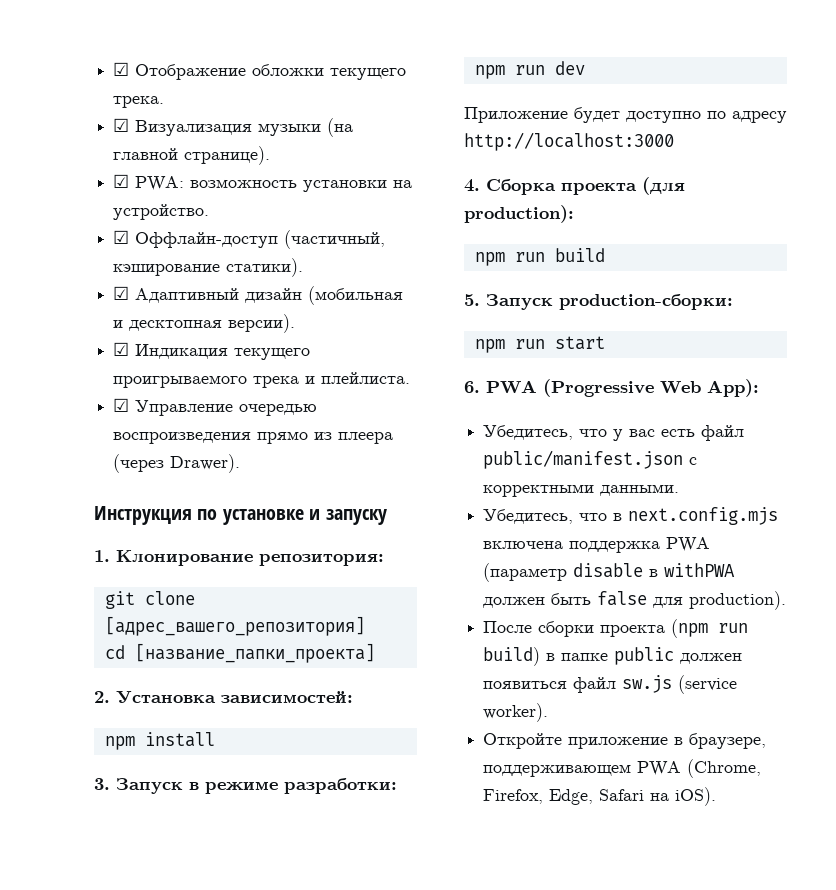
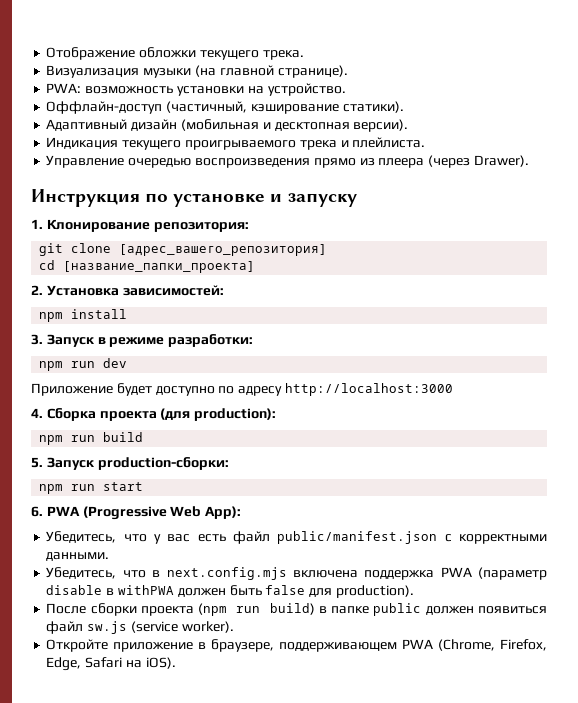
- ☑ Отображение обложки текущего трека.
+ Отображение обложки текущего трека.
- ☑ Визуализация музыки (на главной странице).
+ Визуализация музыки (на главной странице).
- ☑ PWA: возможность установки на устройство.
+ PWA: возможность установки на устройство.
- ☑ Оффлайн-доступ (частичный, кэширование статики).
+ Оффлайн-доступ (частичный, кэширование статики).
- ☑ Адаптивный дизайн (мобильная и десктопная версии).
+ Адаптивный дизайн (мобильная и десктопная версии).
- ☑ Индикация текущего проигрываемого трека и плейлиста.
+ Индикация текущего проигрываемого трека и плейлиста.
- ☑ Управление очередью воспроизведения прямо из плеера (через Drawer).
+ Управление очередью воспроизведения прямо из плеера (через Drawer).

